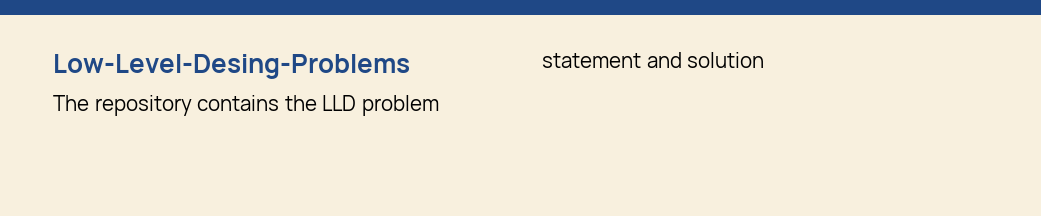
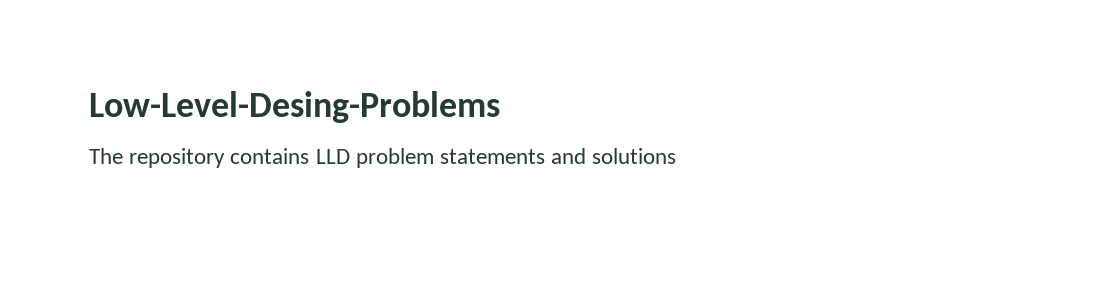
- The repository contains the LLD problem statement and solution
+ The repository contains LLD problem statements and solutions

